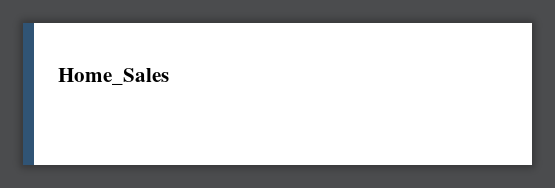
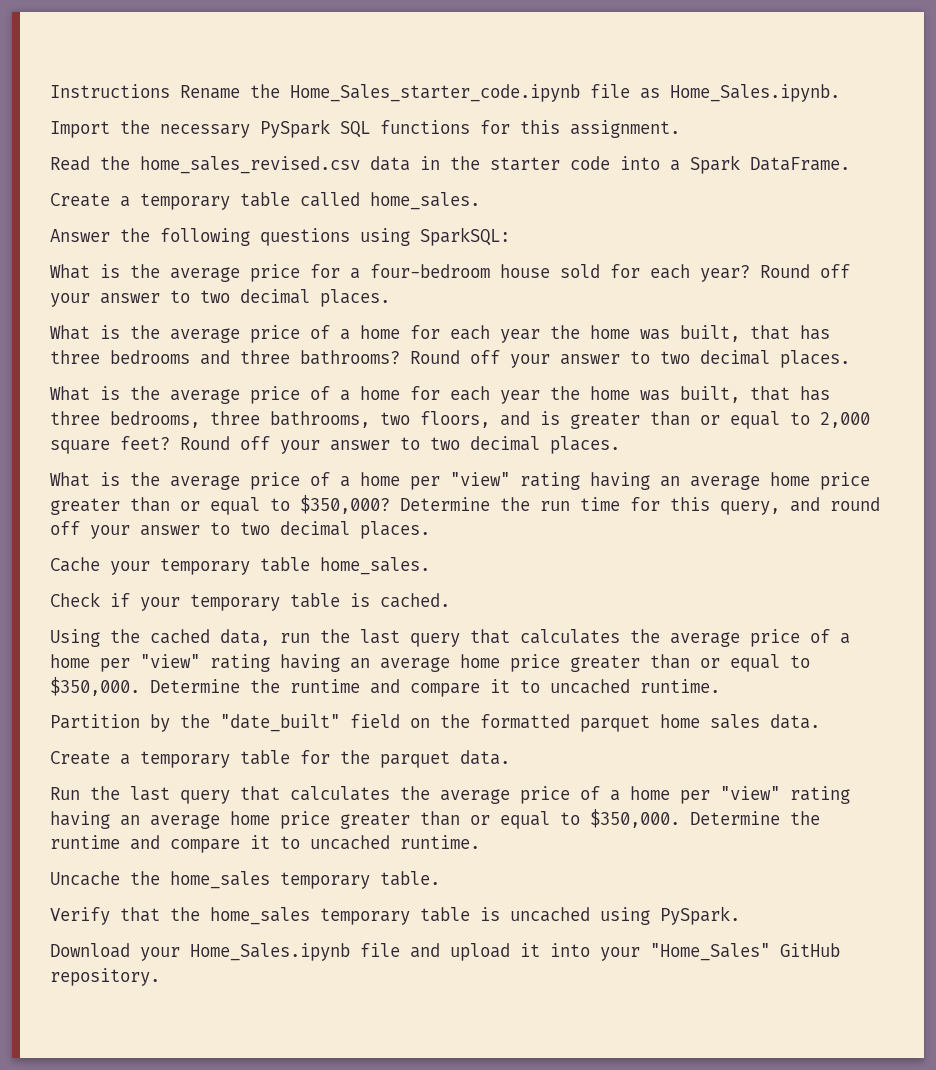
- Home_Sales
+ Instructions Rename the Home_Sales_starter_code.ipynb file as Home_Sales.ipynb.
+ Import the necessary PySpark SQL functions for this assignment.
+ Read the home_sales_revised.csv data in the starter code into a Spark DataFrame.
+ Create a temporary table called home_sales.
+ Answer the following questions using SparkSQL:
+ What is the average price for a four-bedroom house sold for each year? Round off your answer to two decimal places.
+ What is the average price of a home for each year the home was built, that has three bedrooms and three bathrooms? Round off your answer to two decimal places.
+ What is the average price of a home for each year the home was built, that has three bedrooms, three bathrooms, two floors, and is greater than or equal to 2,000 square feet? Round off your answer to two decimal places.
+ What is the average price of a home per "view" rating having an average home price greater than or equal to $350,000? Determine the run time for this query, and round off your answer to two decimal places.
+ Cache your temporary table home_sales.
+ Check if your temporary table is cached.
+ Using the cached data, run the last query that calculates the average price of a home per "view" rating having an average home price greater than or equal to $350,000. Determine the runtime and compare it to uncached runtime.
+ Partition by the "date_built" field on the formatted parquet home sales data.
+ Create a temporary table for the parquet data.
+ Run the last query that calculates the average price of a home per "view" rating having an average home price greater than or equal to $350,000. Determine the runtime and compare it to uncached runtime.
+ Uncache the home_sales temporary table.
+ Verify that the home_sales temporary table is uncached using PySpark.
+ Download your Home_Sales.ipynb file and upload it into your "Home_Sales" GitHub repository.

